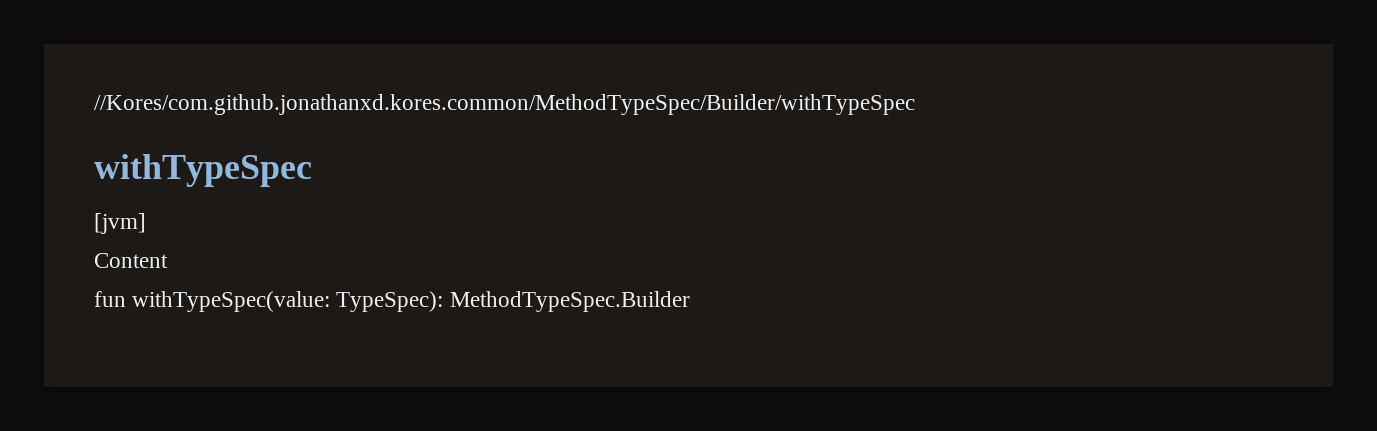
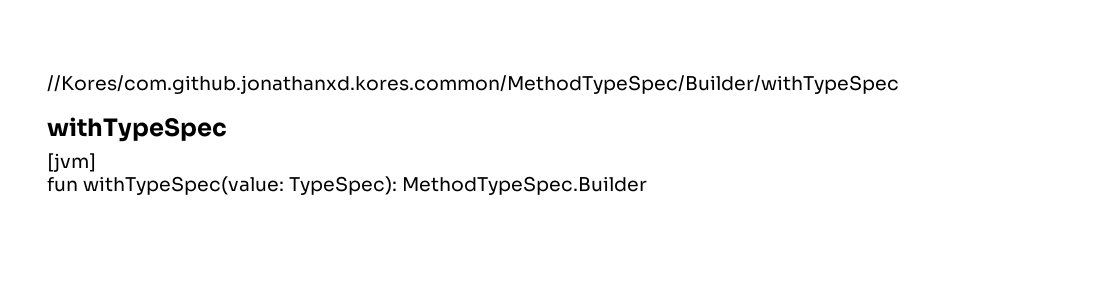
- Content

